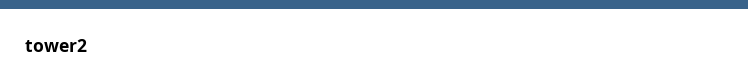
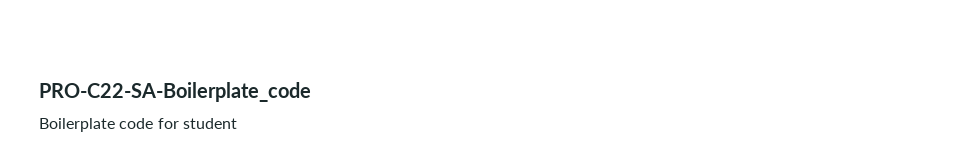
- tower2
+ PRO-C22-SA-Boilerplate_code
+ Boilerplate code for student

